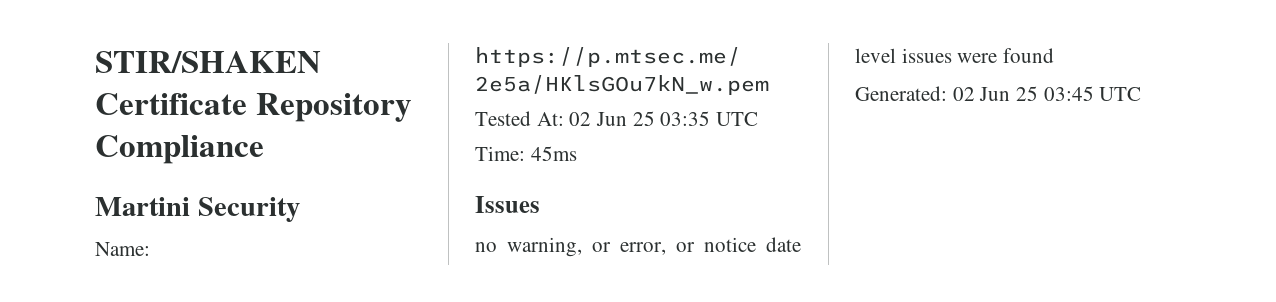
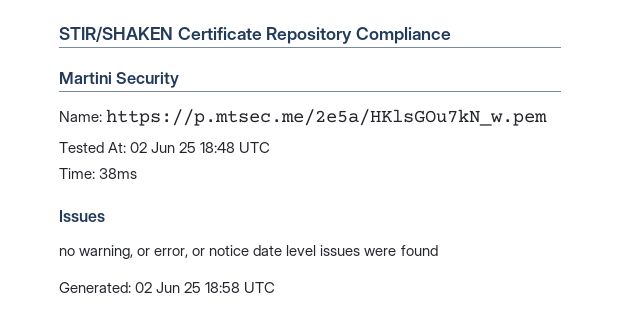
- Tested At: 02 Jun 25 03:35 UTC
+ Tested At: 02 Jun 25 18:48 UTC
- Time: 45ms
+ Time: 38ms
- Generated: 02 Jun 25 03:45 UTC
+ Generated: 02 Jun 25 18:58 UTC

